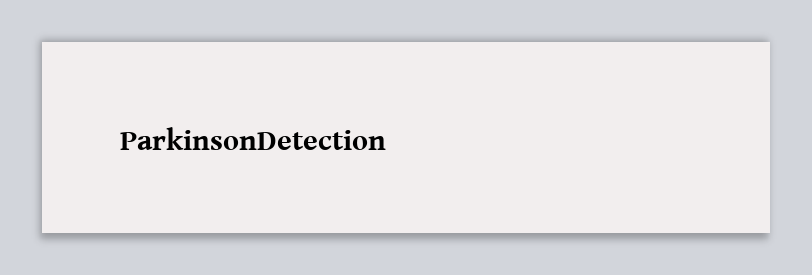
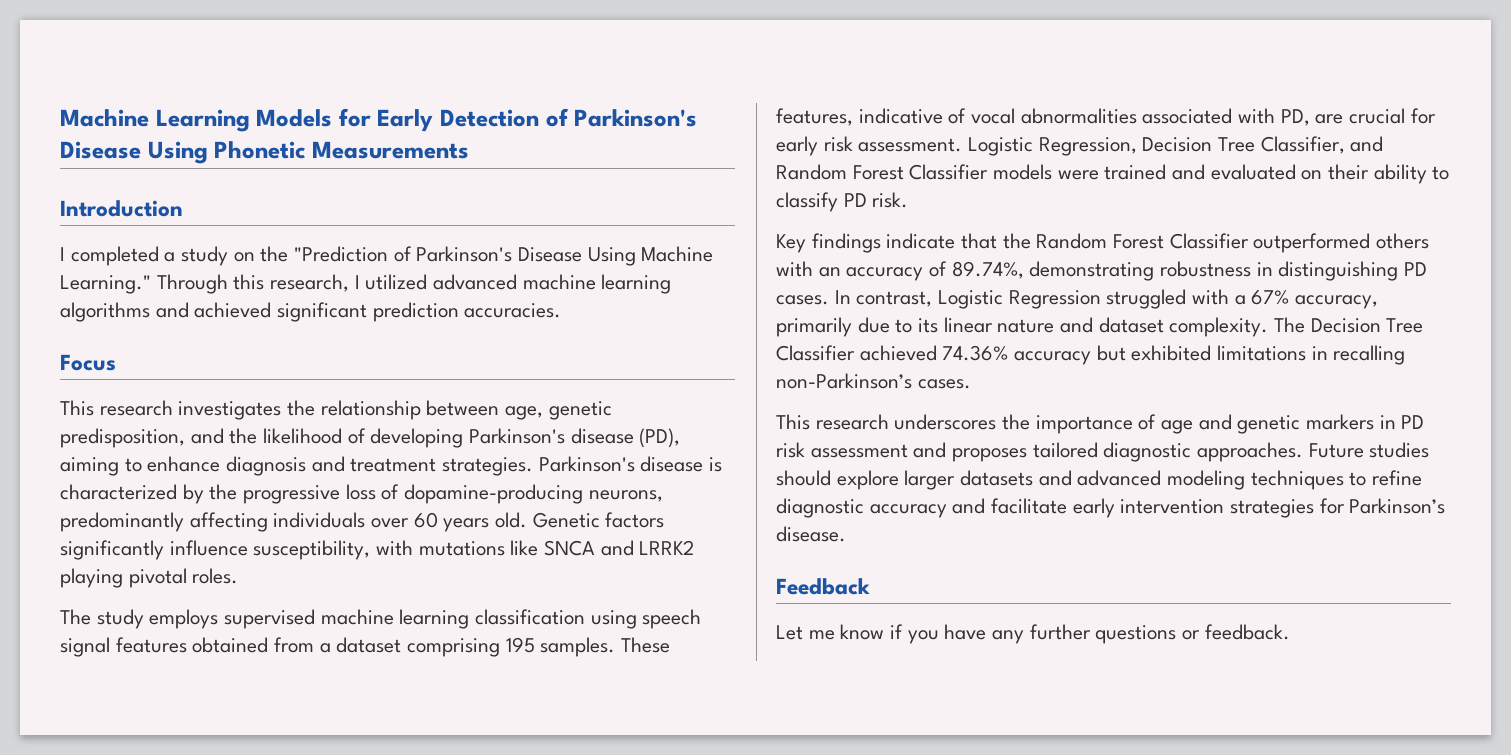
- ParkinsonDetection
+ Machine Learning Models for Early Detection of Parkinson's Disease Using Phonetic Measurements
+ Introduction
+ I completed a study on the "Prediction of Parkinson's Disease Using Machine Learning." Through this research, I utilized advanced machine learning algorithms and achieved significant prediction accuracies.
+ Focus
+ This research investigates the relationship between age, genetic predisposition, and the likelihood of developing Parkinson's disease (PD), aiming to enhance diagnosis and treatment strategies. Parkinson's disease is characterized by the progressive loss of dopamine-producing neurons, predominantly affecting individuals over 60 years old. Genetic factors significantly influence susceptibility, with mutations like SNCA and LRRK2 playing pivotal roles.
+ The study employs supervised machine learning classification using speech signal features obtained from a dataset comprising 195 samples. These features, indicative of vocal abnormalities associated with PD, are crucial for early risk assessment. Logistic Regression, Decision Tree Classifier, and Random Forest Classifier models were trained and evaluated on their ability to classify PD risk.
+ Key findings indicate that the Random Forest Classifier outperformed others with an accuracy of 89.74%, demonstrating robustness in distinguishing PD cases. In contrast, Logistic Regression struggled with a 67% accuracy, primarily due to its linear nature and dataset complexity. The Decision Tree Classifier achieved 74.36% accuracy but exhibited limitations in recalling non-Parkinson’s cases.
+ This research underscores the importance of age and genetic markers in PD risk assessment and proposes tailored diagnostic approaches. Future studies should explore larger datasets and advanced modeling techniques to refine diagnostic accuracy and facilitate early intervention strategies for Parkinson’s disease.
+ Feedback
+ Let me know if you have any further questions or feedback.

